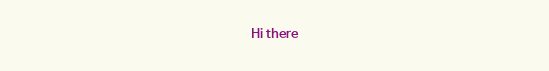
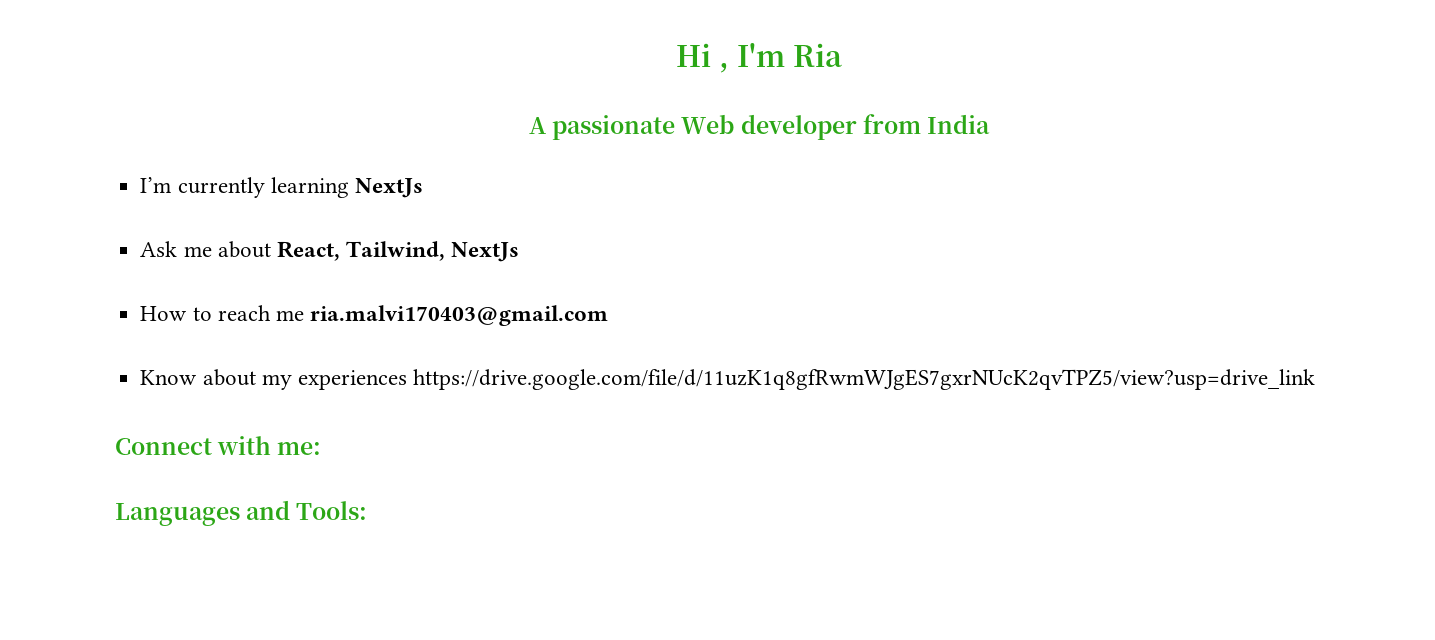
- Hi there
+ Hi , I'm Ria
+ A passionate Web developer from India
+ I’m currently learning NextJs
+ Ask me about React, Tailwind, NextJs
+ How to reach me ria.malvi170403@gmail.com
+ Know about my experiences https://drive.google.com/file/d/11uzK1q8gfRwmWJgES7gxrNUcK2qvTPZ5/view?usp=drive_link
+ Connect with me:
+ Languages and Tools:

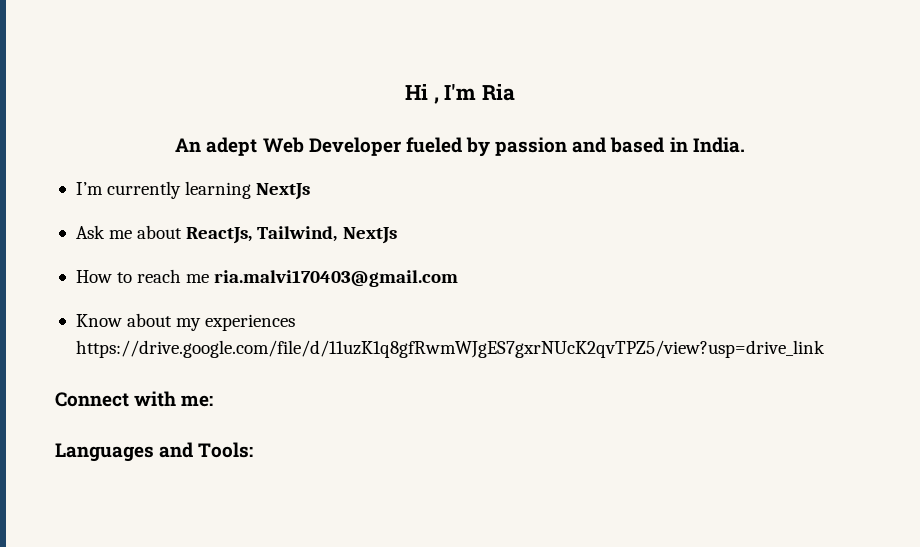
- A passionate Web developer from India
+ An adept Web Developer fueled by passion and based in India.
- Ask me about React, Tailwind, NextJs
+ Ask me about ReactJs, Tailwind, NextJs

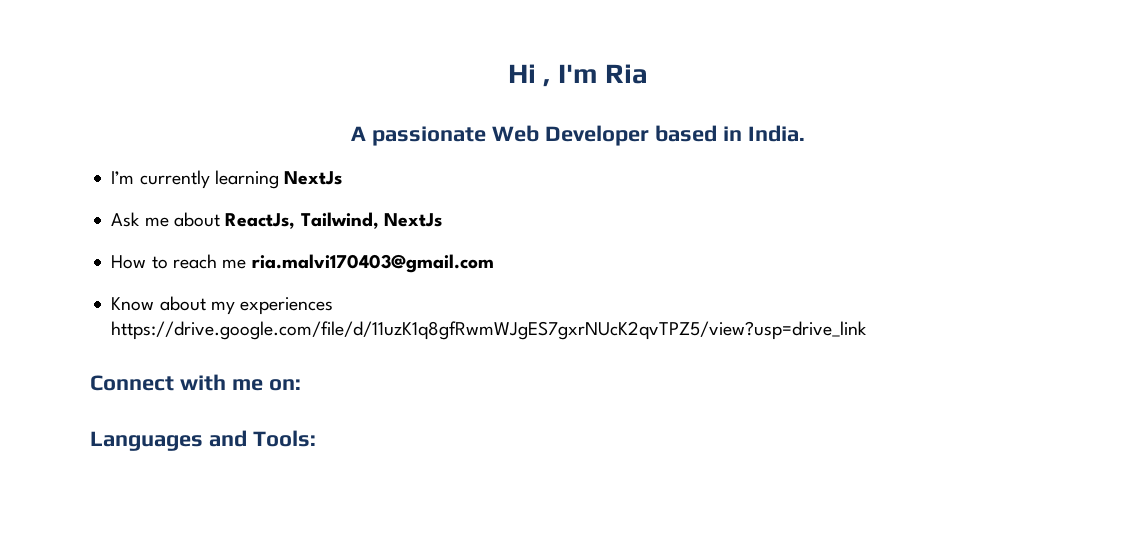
- An adept Web Developer fueled by passion and based in India.
+ A passionate Web Developer based in India.
- Connect with me:
+ Connect with me on:

